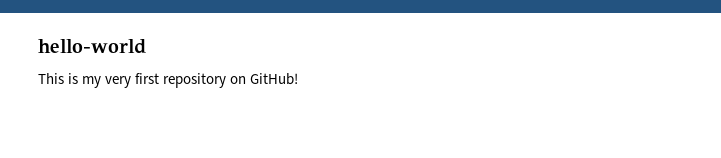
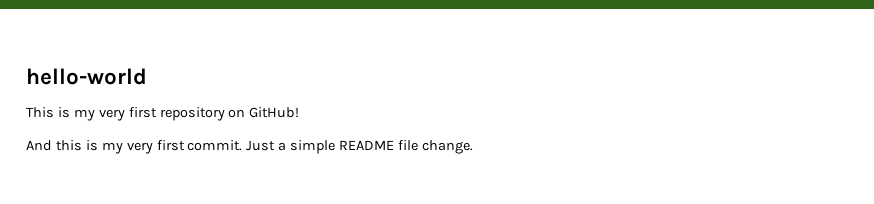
+ And this is my very first commit. Just a simple README file change.

